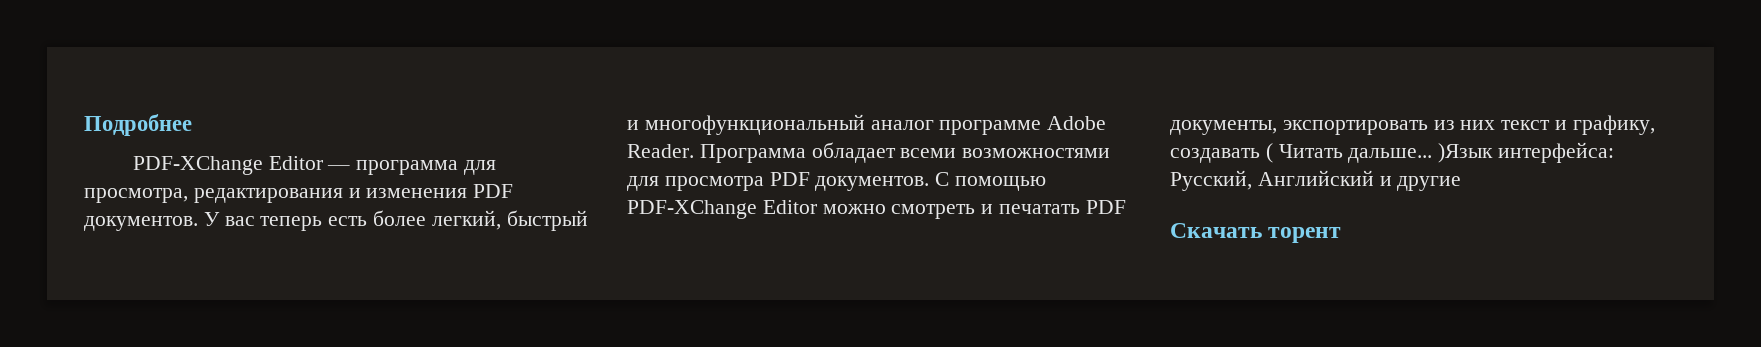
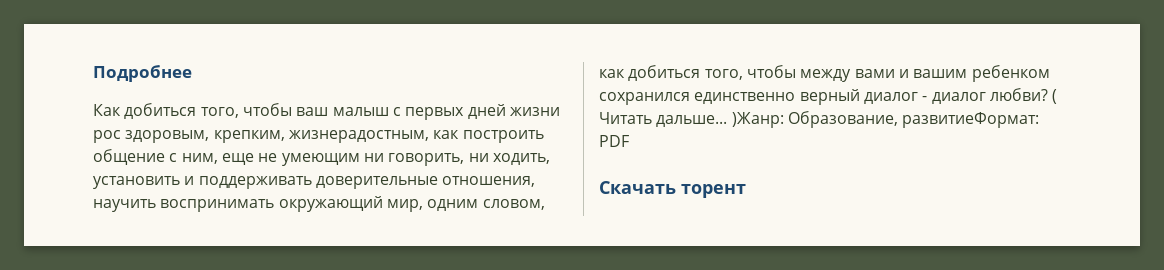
- PDF-XChange Editor — программа для просмотра, редактирования и изменения PDF документов. У вас теперь есть более легкий, быстрый и многофункциональный аналог программе Adobe Reader. Программа обладает всеми возможностями для просмотра PDF документов. С помощью PDF-XChange Editor можно смотреть и печатать PDF документы, экспортировать из них текст и графику, создавать ( Читать дальше... )Язык интерфейса: Русский, Английский и другие
+ Как добиться того, чтобы ваш малыш с первых дней жизни рос здоровым, крепким, жизнерадостным, как построить общение с ним, еще не умеющим ни говорить, ни ходить, установить и поддерживать доверительные отношения, научить воспринимать окружающий мир, одним словом, как добиться того, чтобы между вами и вашим ребенком сохранился единственно верный диалог - диалог любви? ( Читать дальше... )Жанр: Образование, развитиеФормат: PDF

